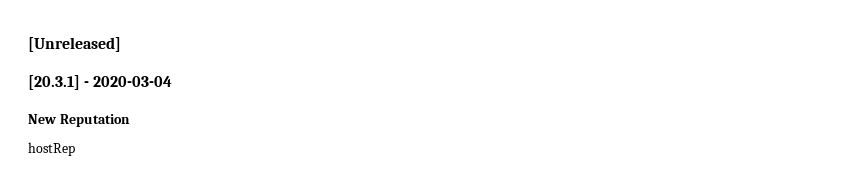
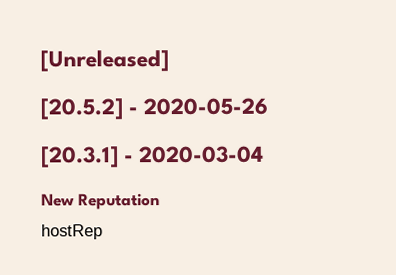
+ [20.5.2] - 2020-05-26

